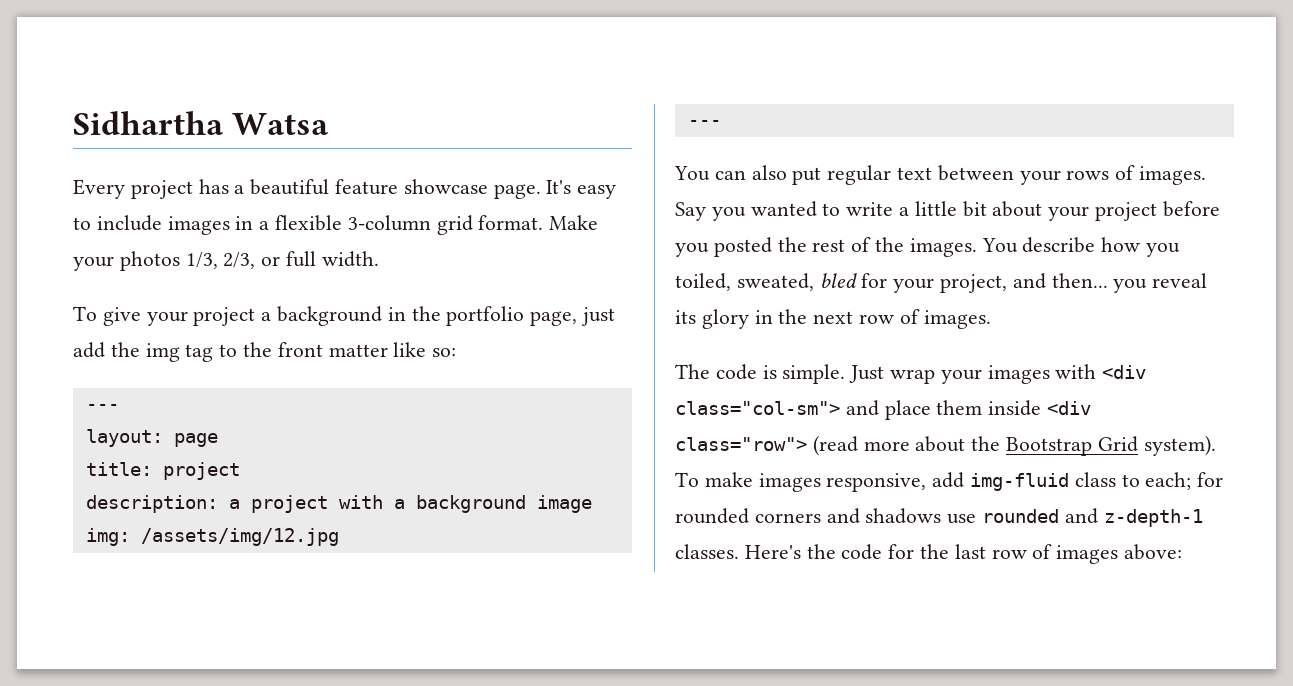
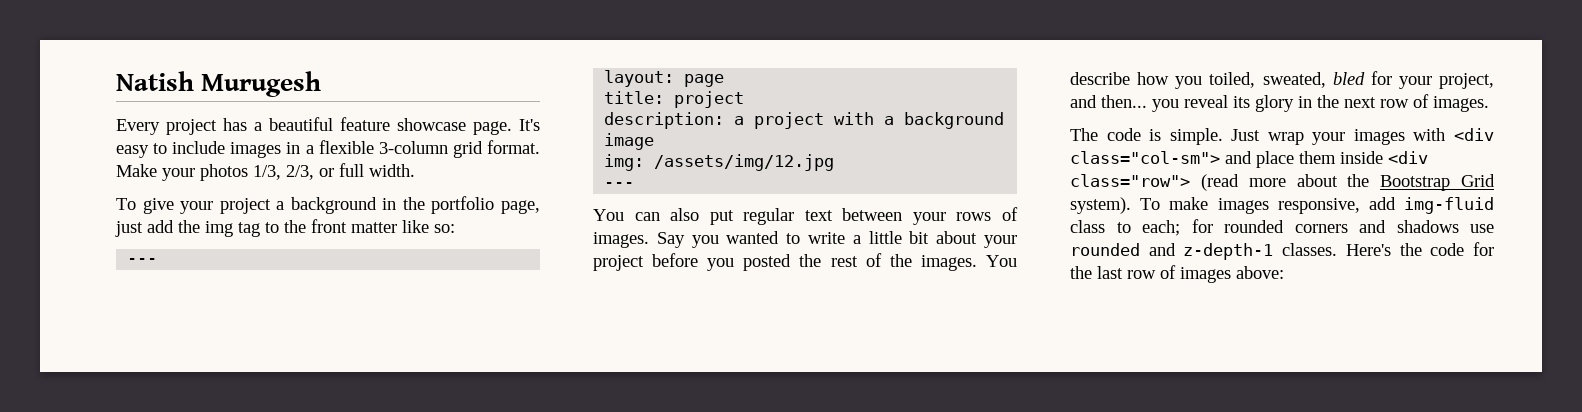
- Sidhartha Watsa
+ Natish Murugesh

